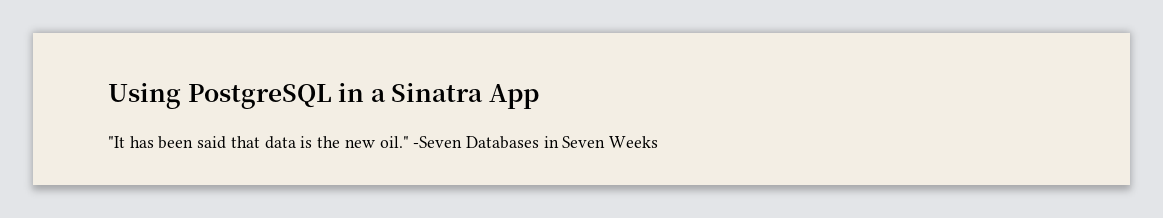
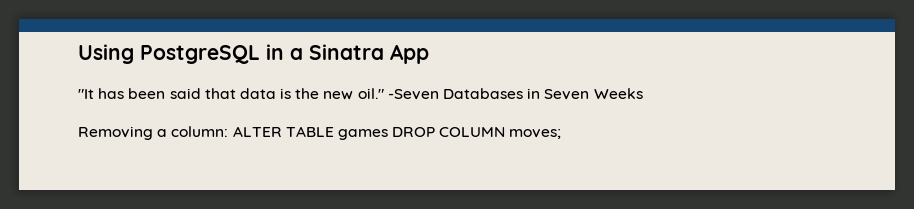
+ Removing a column: ALTER TABLE games DROP COLUMN moves;

